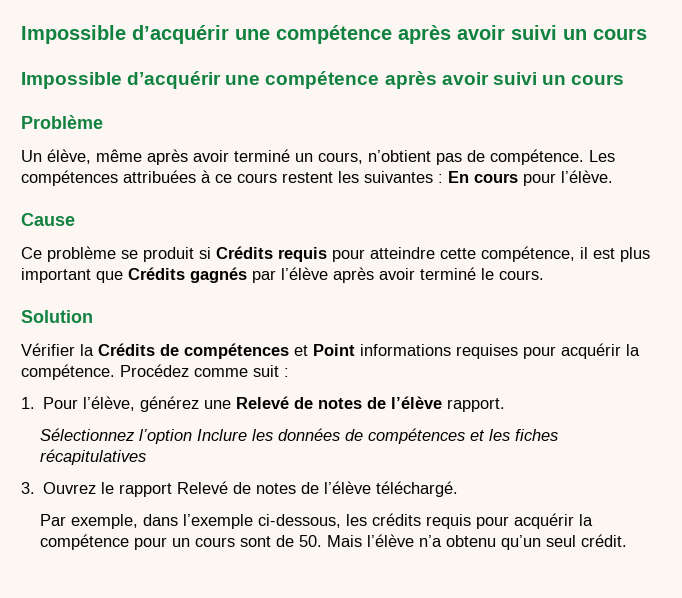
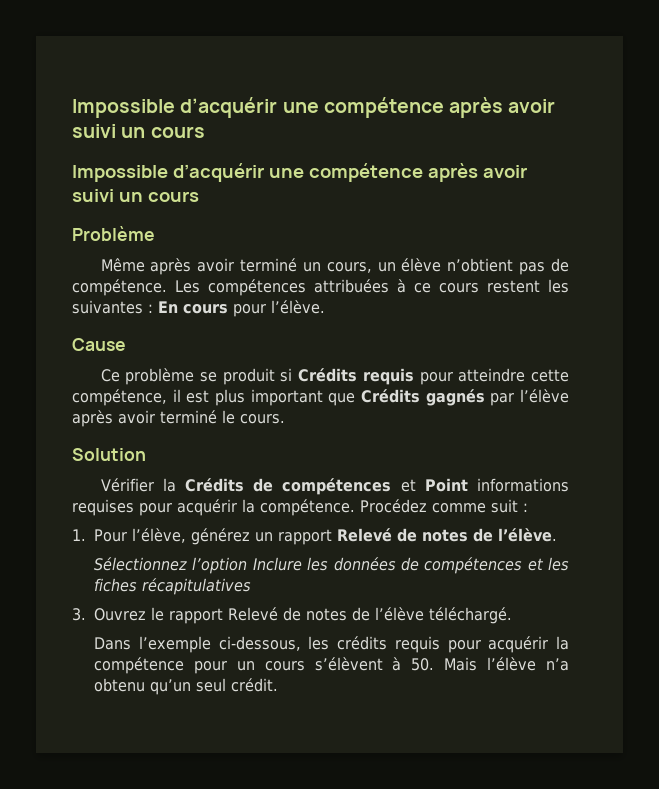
- Un élève, même après avoir terminé un cours, n’obtient pas de compétence.
+ Même après avoir terminé un cours, un élève n’obtient pas de compétence.
- 1. Pour l’élève, générez une Relevé de notes de l’élève rapport.
+ 1. Pour l’élève, générez un rapport Relevé de notes de l’élève.
- Par exemple, dans l’exemple ci-dessous, les crédits requis pour acquérir la compétence pour un cours sont de 50. Mais l’élève n’a obtenu qu’un seul crédit.
+ Dans l’exemple ci-dessous, les crédits requis pour acquérir la compétence pour un cours s’élèvent à 50. Mais l’élève n’a obtenu qu’un seul crédit.

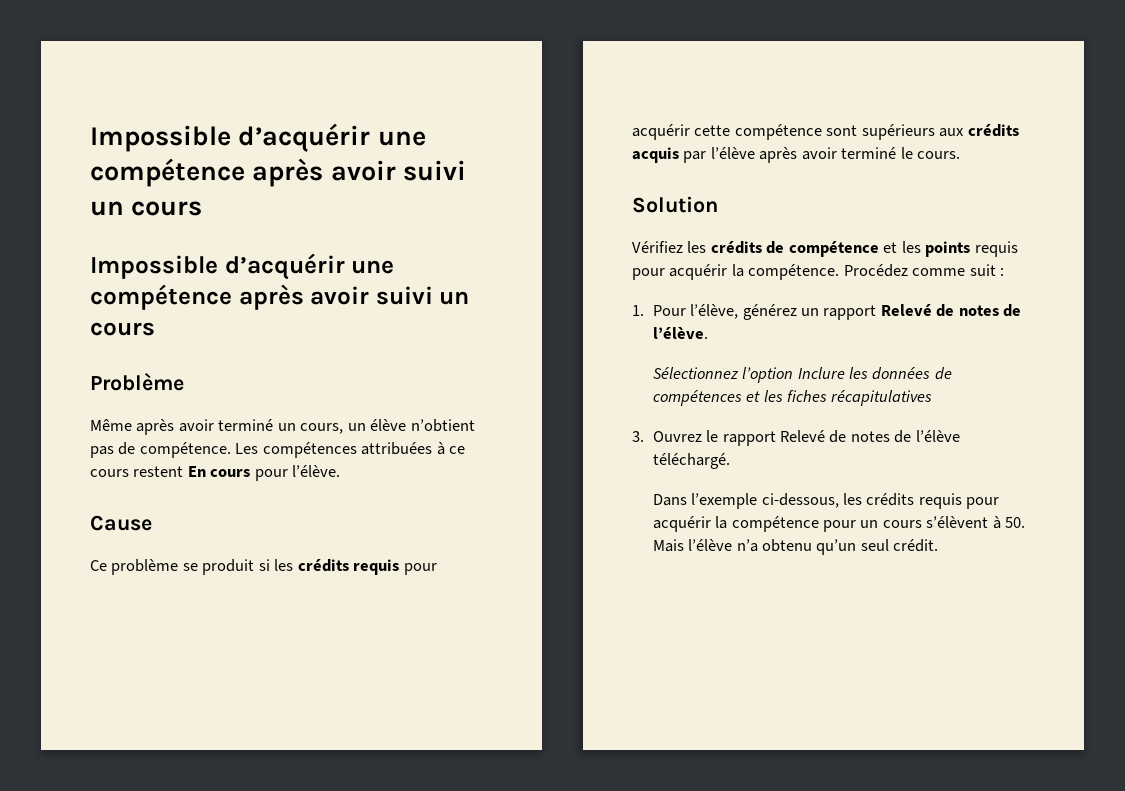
- Les compétences attribuées à ce cours restent les suivantes : En cours pour l’élève.
+ Les compétences attribuées à ce cours restent En cours pour l’élève.
- Ce problème se produit si Crédits requis pour atteindre cette compétence, il est plus important que Crédits gagnés par l’élève après avoir terminé le cours.
+ Ce problème se produit si les crédits requis pour acquérir cette compétence sont supérieurs aux crédits acquis par l’élève après avoir terminé le cours.
- Vérifier la Crédits de compétences et Point informations requises pour acquérir la compétence.
+ Vérifiez les crédits de compétence et les points requis pour acquérir la compétence.

